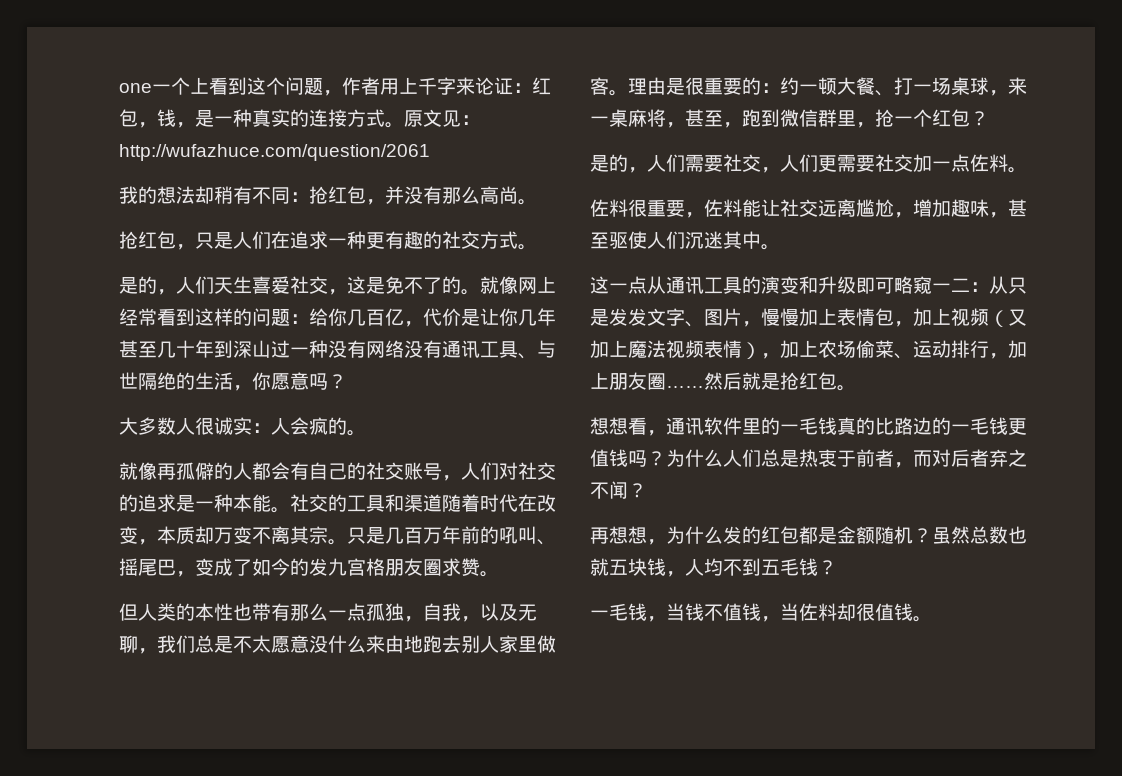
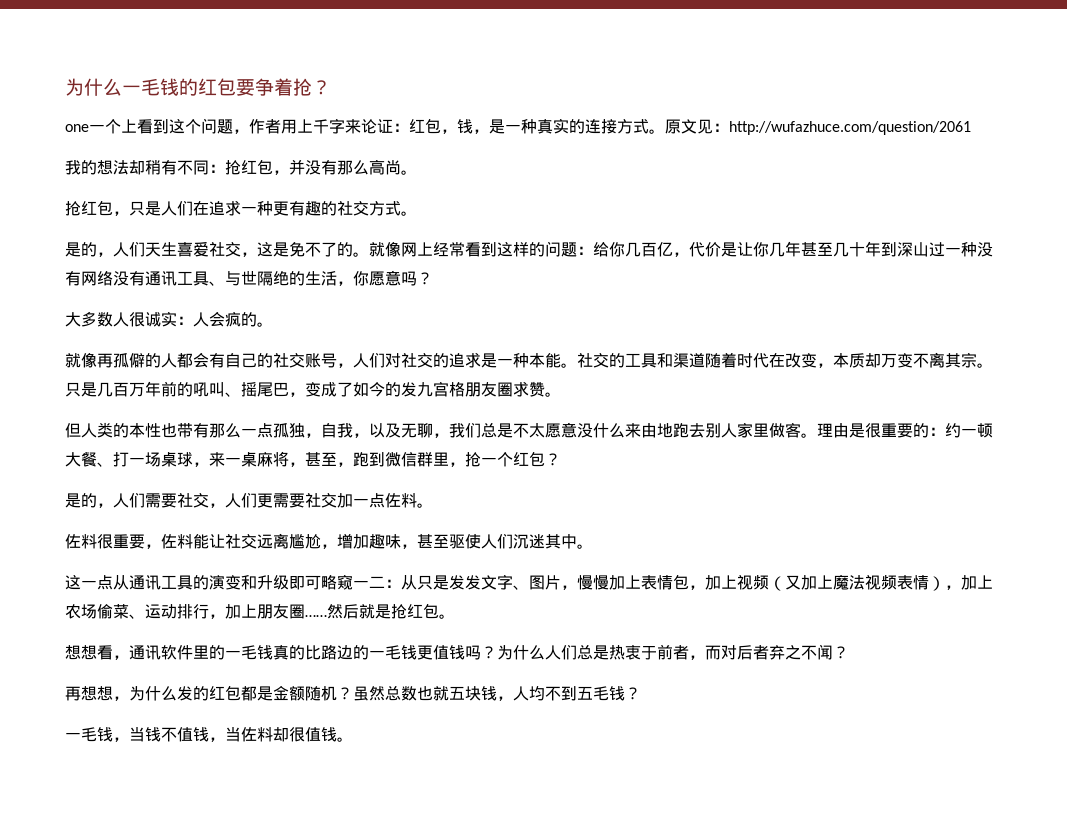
+ 为什么一毛钱的红包要争着抢？

